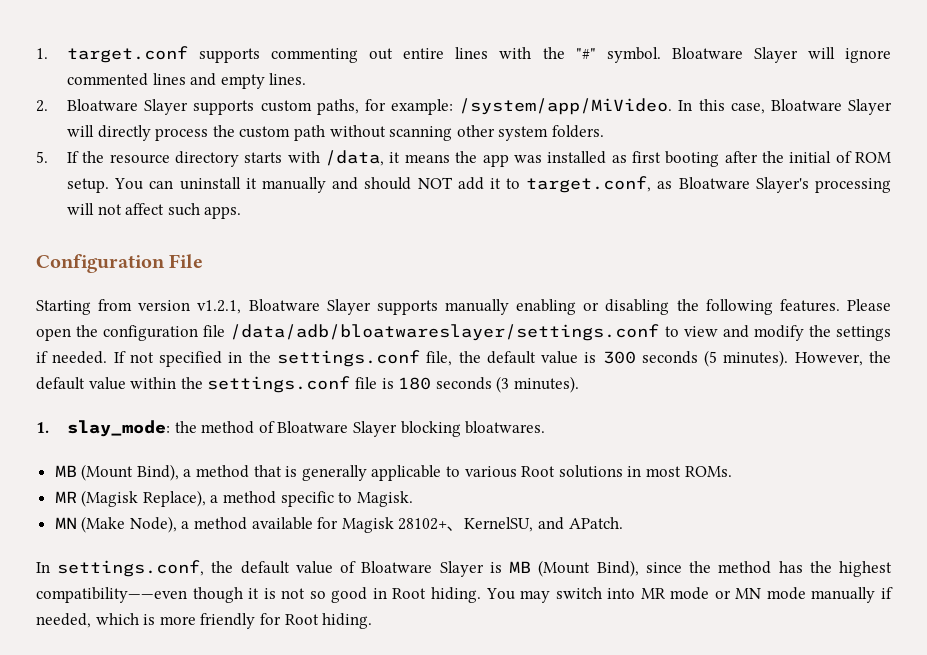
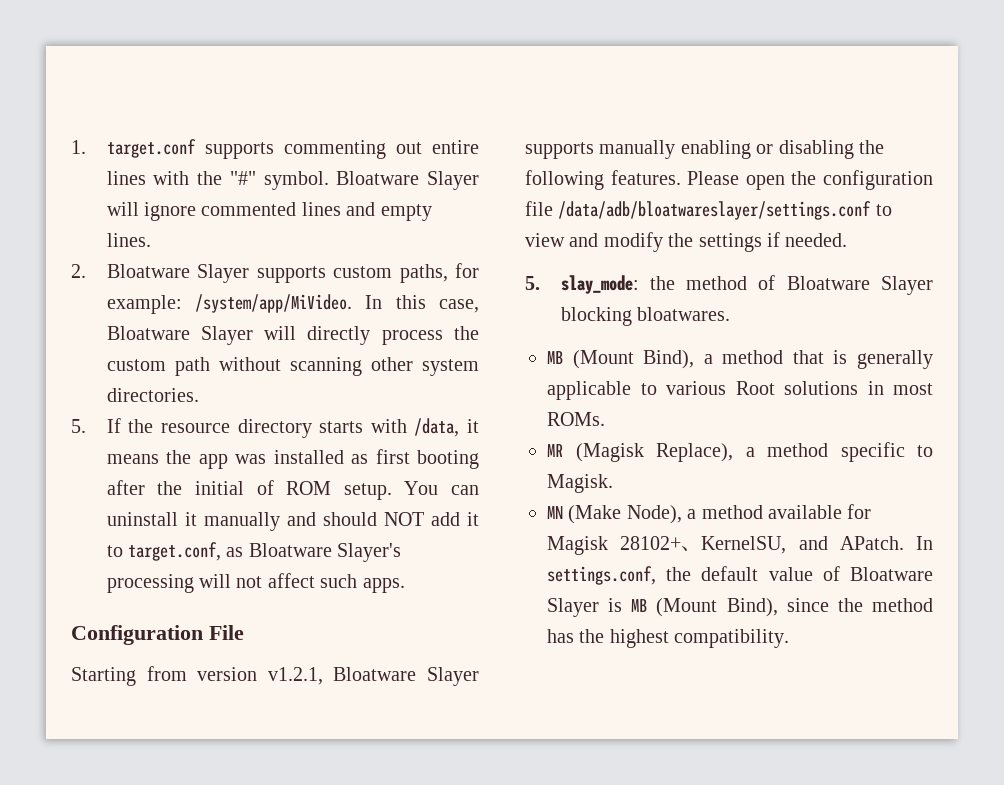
- In this case, Bloatware Slayer will directly process the custom path without scanning other system folders.
+ In this case, Bloatware Slayer will directly process the custom path without scanning other system directories.
- Please open the configuration file /data/adb/bloatwareslayer/settings.conf to view and modify the settings if needed. If not specified in the settings.conf file, the default value is 300 seconds (5 minutes). However, the default value within the settings.conf file is 180 seconds (3 minutes).
- 1. slay_mode: the method of Bloatware Slayer blocking bloatwares.
+ Please open the configuration file /data/adb/bloatwareslayer/settings.conf to view and modify the settings if needed.
+ 5. slay_mode: the method of Bloatware Slayer blocking bloatwares.
- MN (Make Node), a method available for Magisk 28102+、KernelSU, and APatch.
- In settings.conf, the default value of Bloatware Slayer is MB (Mount Bind), since the method has the highest compatibility——even though it is not so good in Root hiding. You may switch into MR mode or MN mode manually if needed, which is more friendly for Root hiding.
+ MN (Make Node), a method available for Magisk 28102+、KernelSU, and APatch. In settings.conf, the default value of Bloatware Slayer is MB (Mount Bind), since the method has the highest compatibility.

